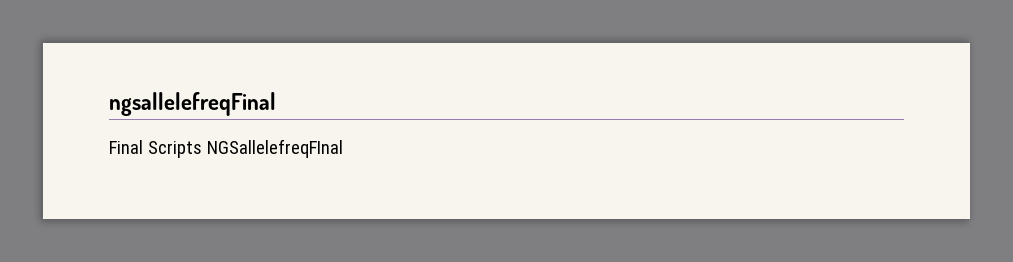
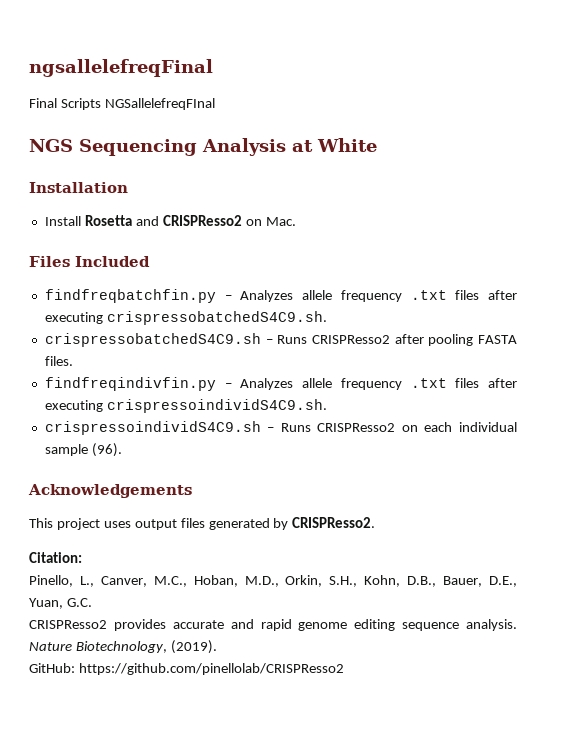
+ NGS Sequencing Analysis at White
+ Installation
+ Install Rosetta and CRISPResso2 on Mac.
+ Files Included
+ findfreqbatchfin.py – Analyzes allele frequency .txt files after executing crispressobatchedS4C9.sh.
+ crispressobatchedS4C9.sh – Runs CRISPResso2 after pooling FASTA files.
+ findfreqindivfin.py – Analyzes allele frequency .txt files after executing crispressoindividS4C9.sh.
+ crispressoindividS4C9.sh – Runs CRISPResso2 on each individual sample (96).
+ Acknowledgements
+ This project uses output files generated by CRISPResso2.
+ Citation:
+ Pinello, L., Canver, M.C., Hoban, M.D., Orkin, S.H., Kohn, D.B., Bauer, D.E., Yuan, G.C.
+ CRISPResso2 provides accurate and rapid genome editing sequence analysis. Nature Biotechnology, (2019).
+ GitHub: https://github.com/pinellolab/CRISPResso2

